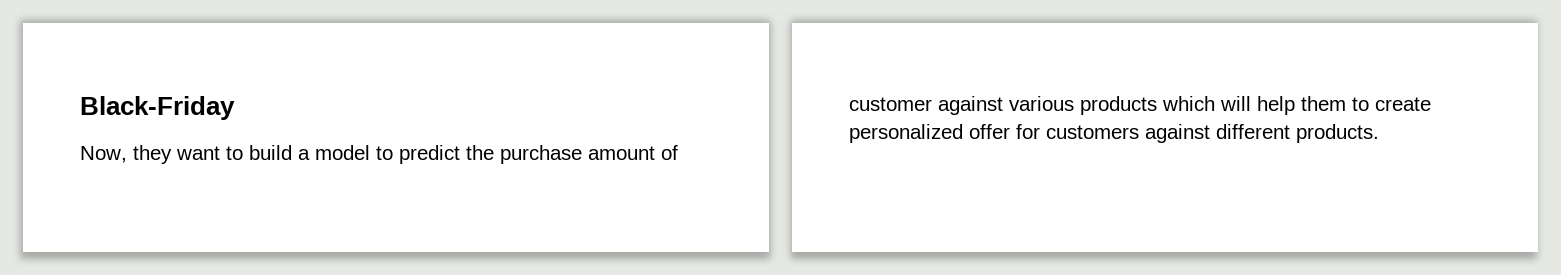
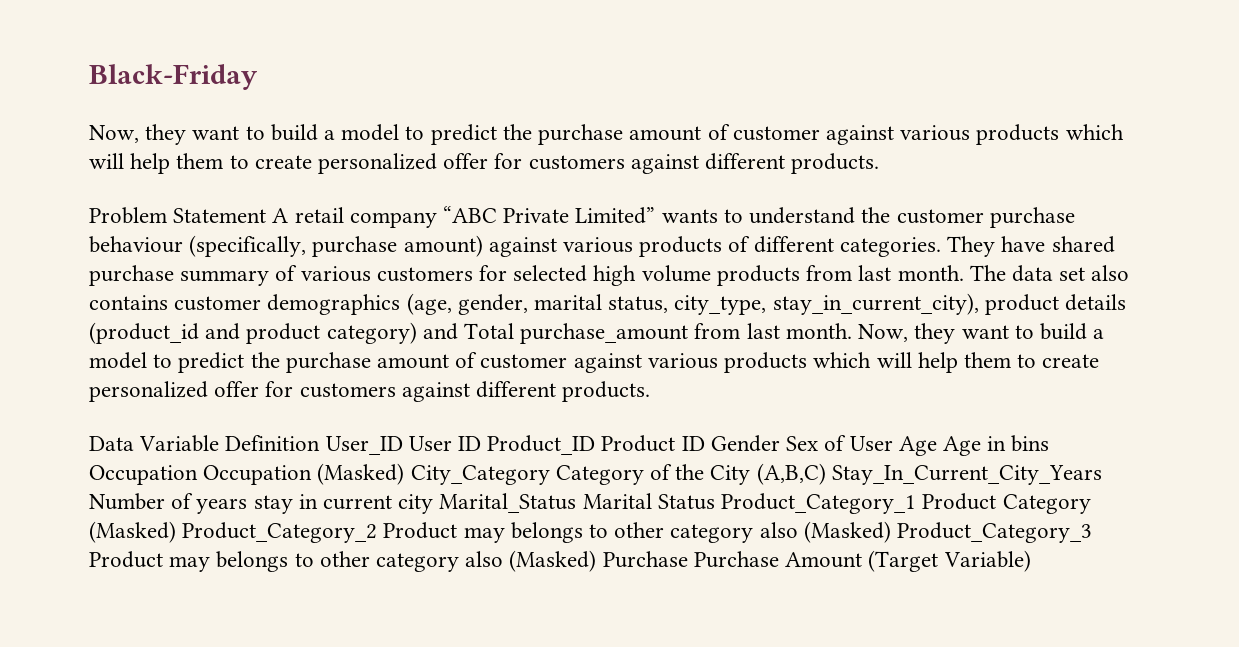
+ Problem Statement A retail company “ABC Private Limited” wants to understand the customer purchase behaviour (specifically, purchase amount) against various products of different categories. They have shared purchase summary of various customers for selected high volume products from last month. The data set also contains customer demographics (age, gender, marital status, city_type, stay_in_current_city), product details (product_id and product category) and Total purchase_amount from last month. Now, they want to build a model to predict the purchase amount of customer against various products which will help them to create personalized offer for customers against different products.
+ Data Variable Definition User_ID User ID Product_ID Product ID Gender Sex of User Age Age in bins Occupation Occupation (Masked) City_Category Category of the City (A,B,C) Stay_In_Current_City_Years Number of years stay in current city Marital_Status Marital Status Product_Category_1 Product Category (Masked) Product_Category_2 Product may belongs to other category also (Masked) Product_Category_3 Product may belongs to other category also (Masked) Purchase Purchase Amount (Target Variable)

